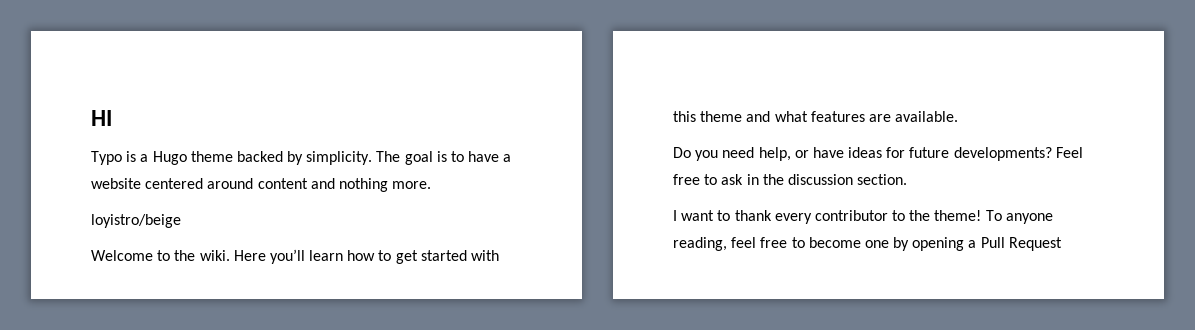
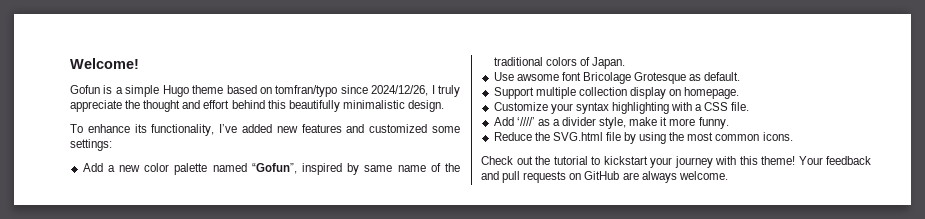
- HI
- Typo is a Hugo theme backed by simplicity. The goal is to have a website centered around content and nothing more.
- loyistro/beige
- Welcome to the wiki. Here you’ll learn how to get started with this theme and what features are available.
- Do you need help, or have ideas for future developments? Feel free to ask in the discussion section.
- I want to thank every contributor to the theme! To anyone reading, feel free to become one by opening a Pull Request
+ Welcome!
+ Gofun is a simple Hugo theme based on tomfran/typo since 2024/12/26, I truly appreciate the thought and effort behind this beautifully minimalistic design.
+ To enhance its functionality, I’ve added new features and customized some settings:
+ Add a new color palette named “Gofun”, inspired by same name of the traditional colors of Japan.
+ Use awsome font Bricolage Grotesque as default.
+ Support multiple collection display on homepage.
+ Customize your syntax highlighting with a CSS file.
+ Add ‘////’ as a divider style, make it more funny.
+ Reduce the SVG.html file by using the most common icons.
+ Check out the tutorial to kickstart your journey with this theme! Your feedback and pull requests on GitHub are always welcome.

